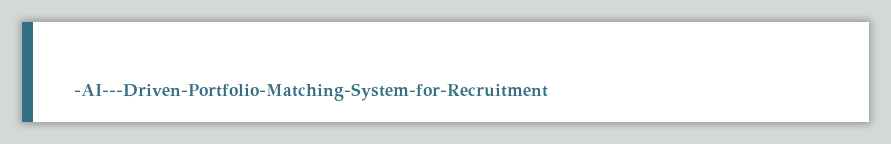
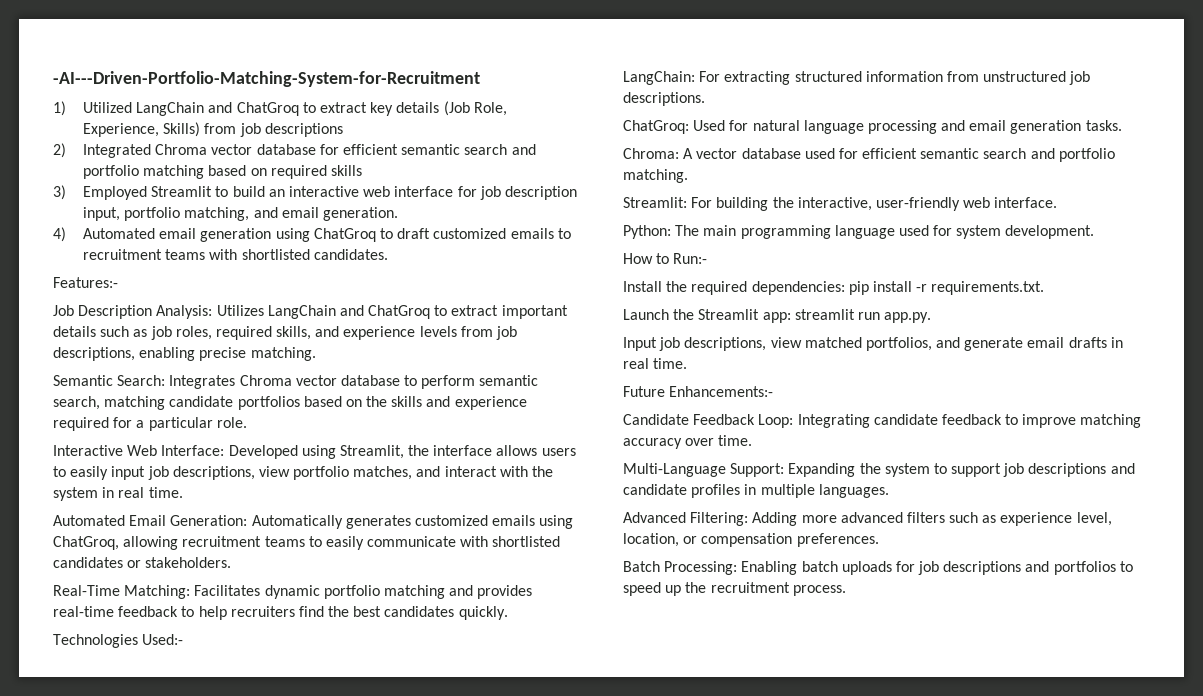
+ 1) Utilized LangChain and ChatGroq to extract key details (Job Role, Experience, Skills) from job descriptions
+ 2) Integrated Chroma vector database for efficient semantic search and portfolio matching based on required skills
+ 3) Employed Streamlit to build an interactive web interface for job description input, portfolio matching, and email generation.
+ 4) Automated email generation using ChatGroq to draft customized emails to recruitment teams with shortlisted candidates.
+ Features:-
+ Job Description Analysis: Utilizes LangChain and ChatGroq to extract important details such as job roles, required skills, and experience levels from job descriptions, enabling precise matching.
+ Semantic Search: Integrates Chroma vector database to perform semantic search, matching candidate portfolios based on the skills and experience required for a particular role.
+ Interactive Web Interface: Developed using Streamlit, the interface allows users to easily input job descriptions, view portfolio matches, and interact with the system in real time.
+ Automated Email Generation: Automatically generates customized emails using ChatGroq, allowing recruitment teams to easily communicate with shortlisted candidates or stakeholders.
+ Real-Time Matching: Facilitates dynamic portfolio matching and provides real-time feedback to help recruiters find the best candidates quickly.
+ Technologies Used:-
+ LangChain: For extracting structured information from unstructured job descriptions.
+ ChatGroq: Used for natural language processing and email generation tasks.
+ Chroma: A vector database used for efficient semantic search and portfolio matching.
+ Streamlit: For building the interactive, user-friendly web interface.
+ Python: The main programming language used for system development.
+ How to Run:-
+ Install the required dependencies: pip install -r requirements.txt.
+ Launch the Streamlit app: streamlit run app.py.
+ Input job descriptions, view matched portfolios, and generate email drafts in real time.
+ Future Enhancements:-
+ Candidate Feedback Loop: Integrating candidate feedback to improve matching accuracy over time.
+ Multi-Language Support: Expanding the system to support job descriptions and candidate profiles in multiple languages.
+ Advanced Filtering: Adding more advanced filters such as experience level, location, or compensation preferences.
+ Batch Processing: Enabling batch uploads for job descriptions and portfolios to speed up the recruitment process.

